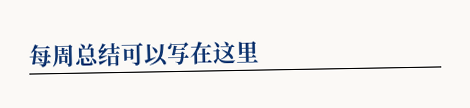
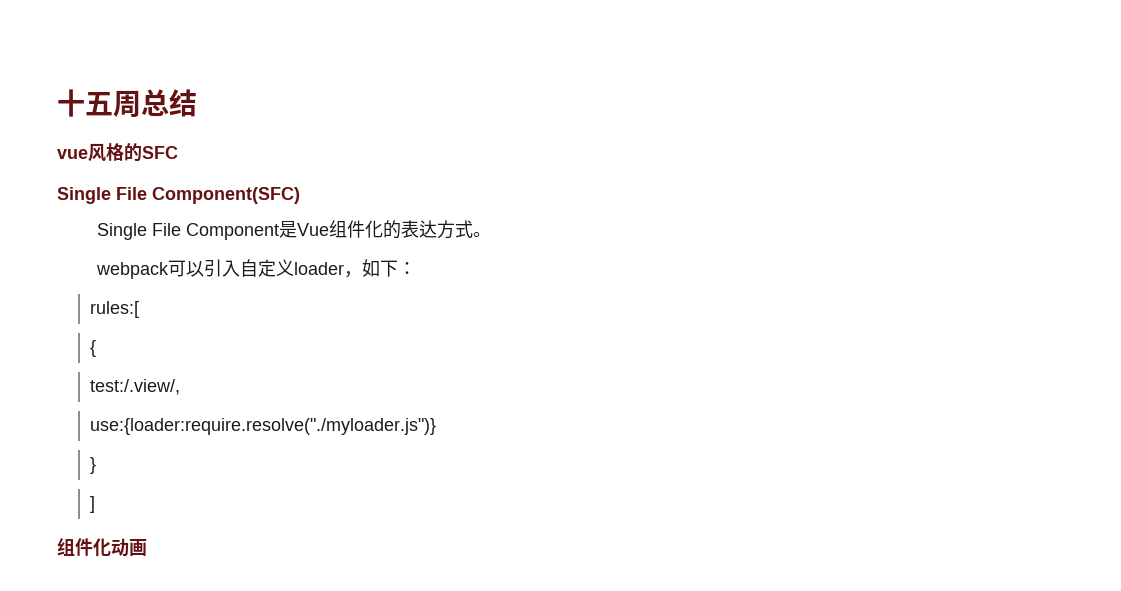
- 每周总结可以写在这里
+ 十五周总结
+ vue风格的SFC
+ Single File Component(SFC)
+ Single File Component是Vue组件化的表达方式。
+ webpack可以引入自定义loader，如下：
+ rules:[
+ {
+ test:/.view/,
+ use:{loader:require.resolve("./myloader.js")}
+ }
+ ]
+ 组件化动画

